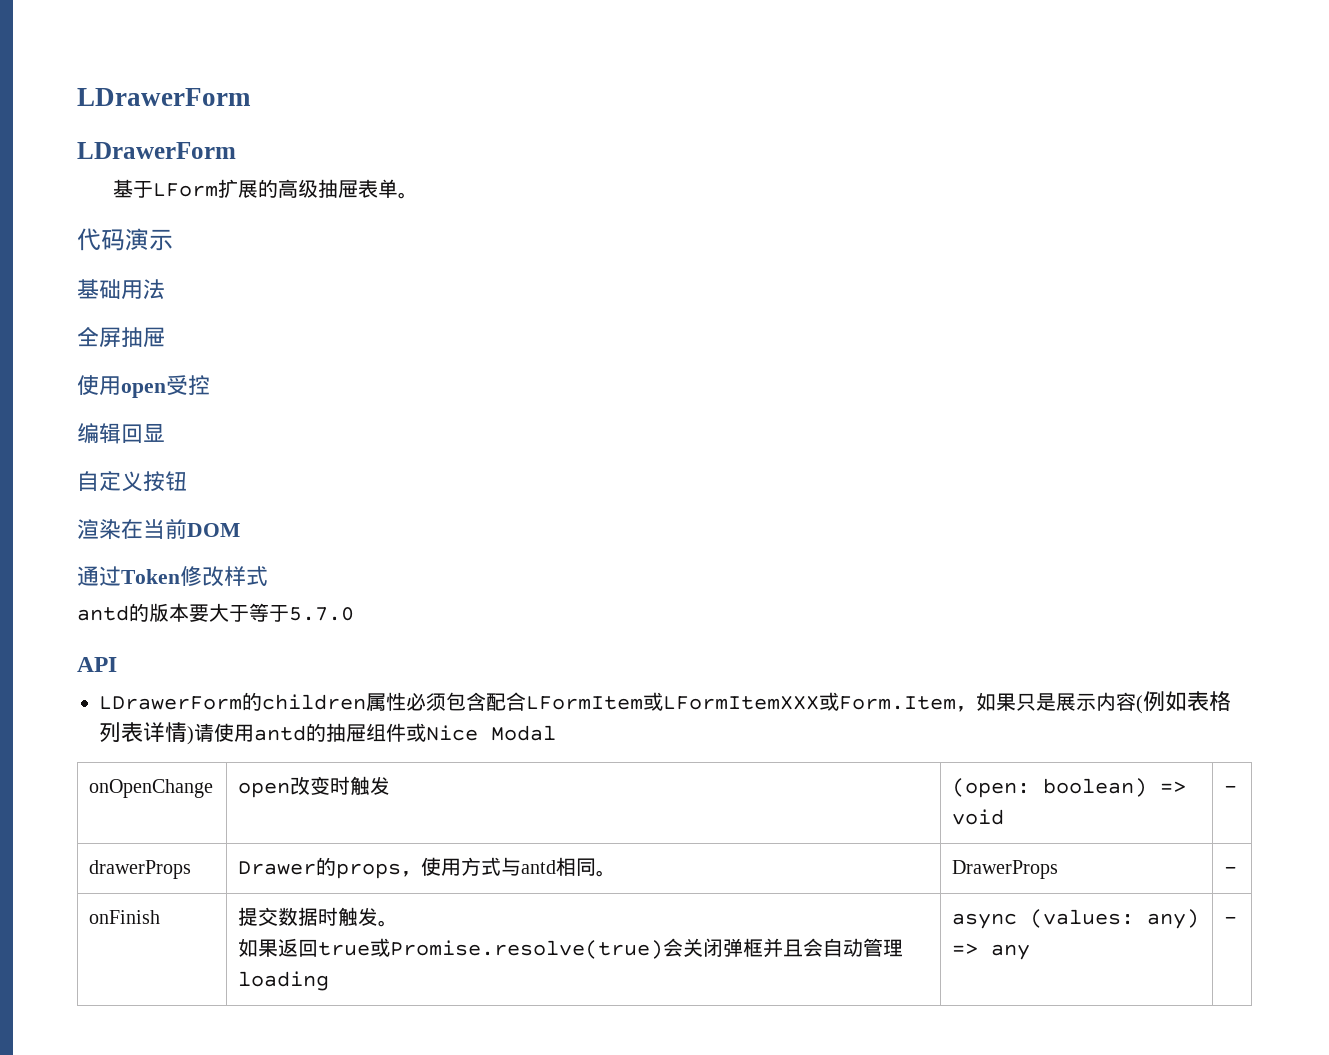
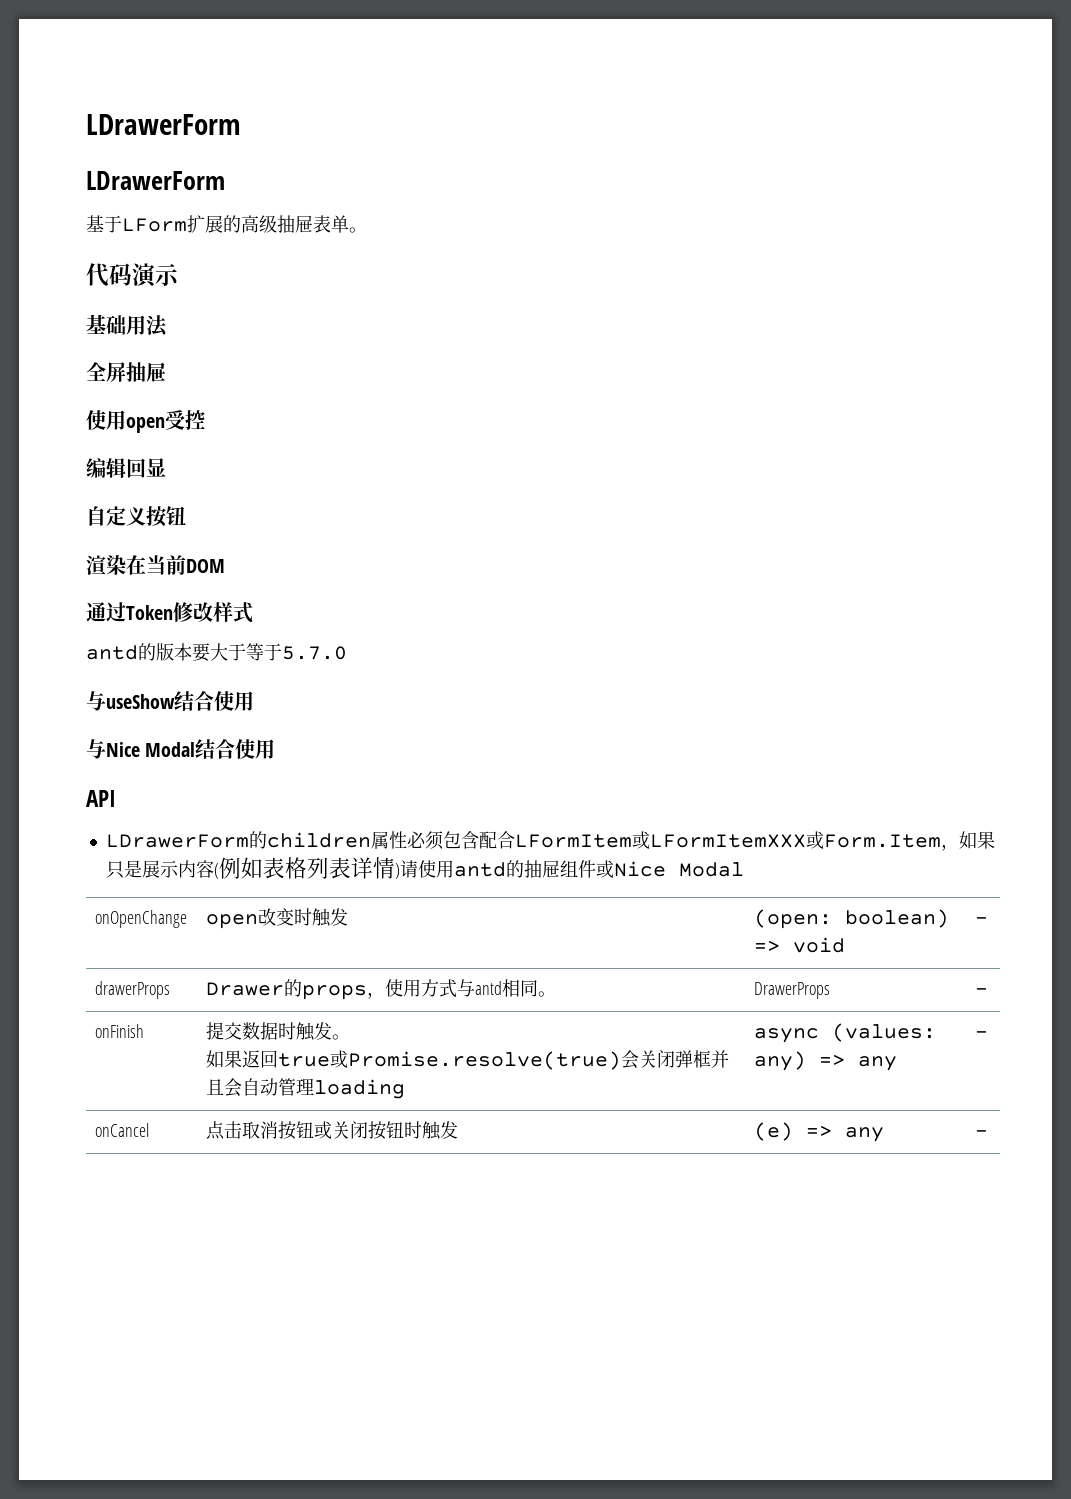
+ 与useShow结合使用
+ 与Nice Modal结合使用
+ onCancel | 点击取消按钮或关闭按钮时触发 | (e) => any | -

